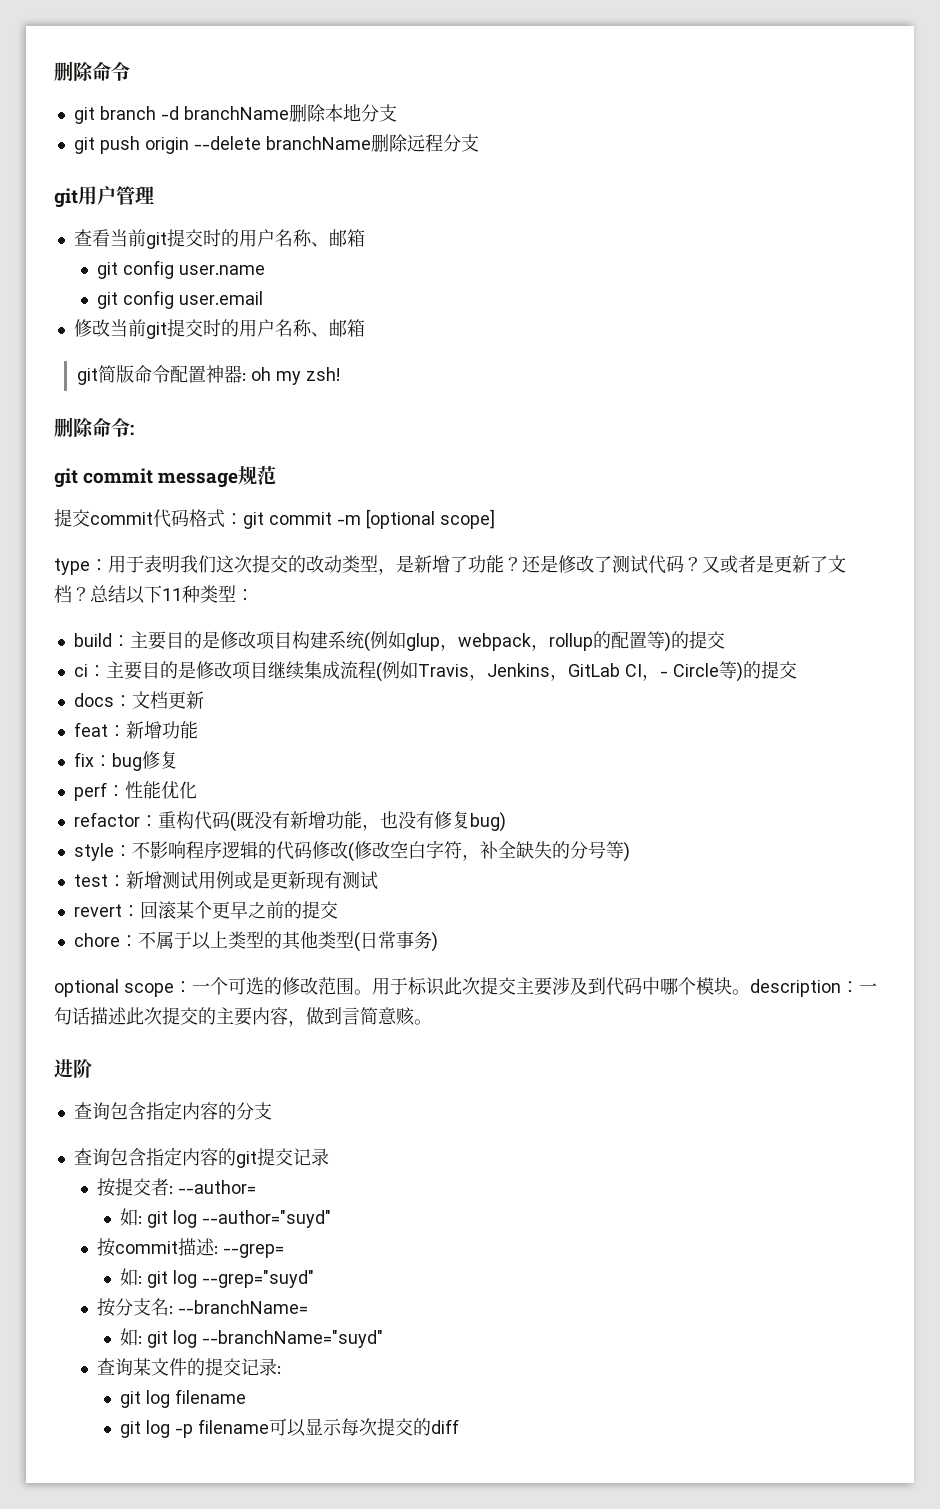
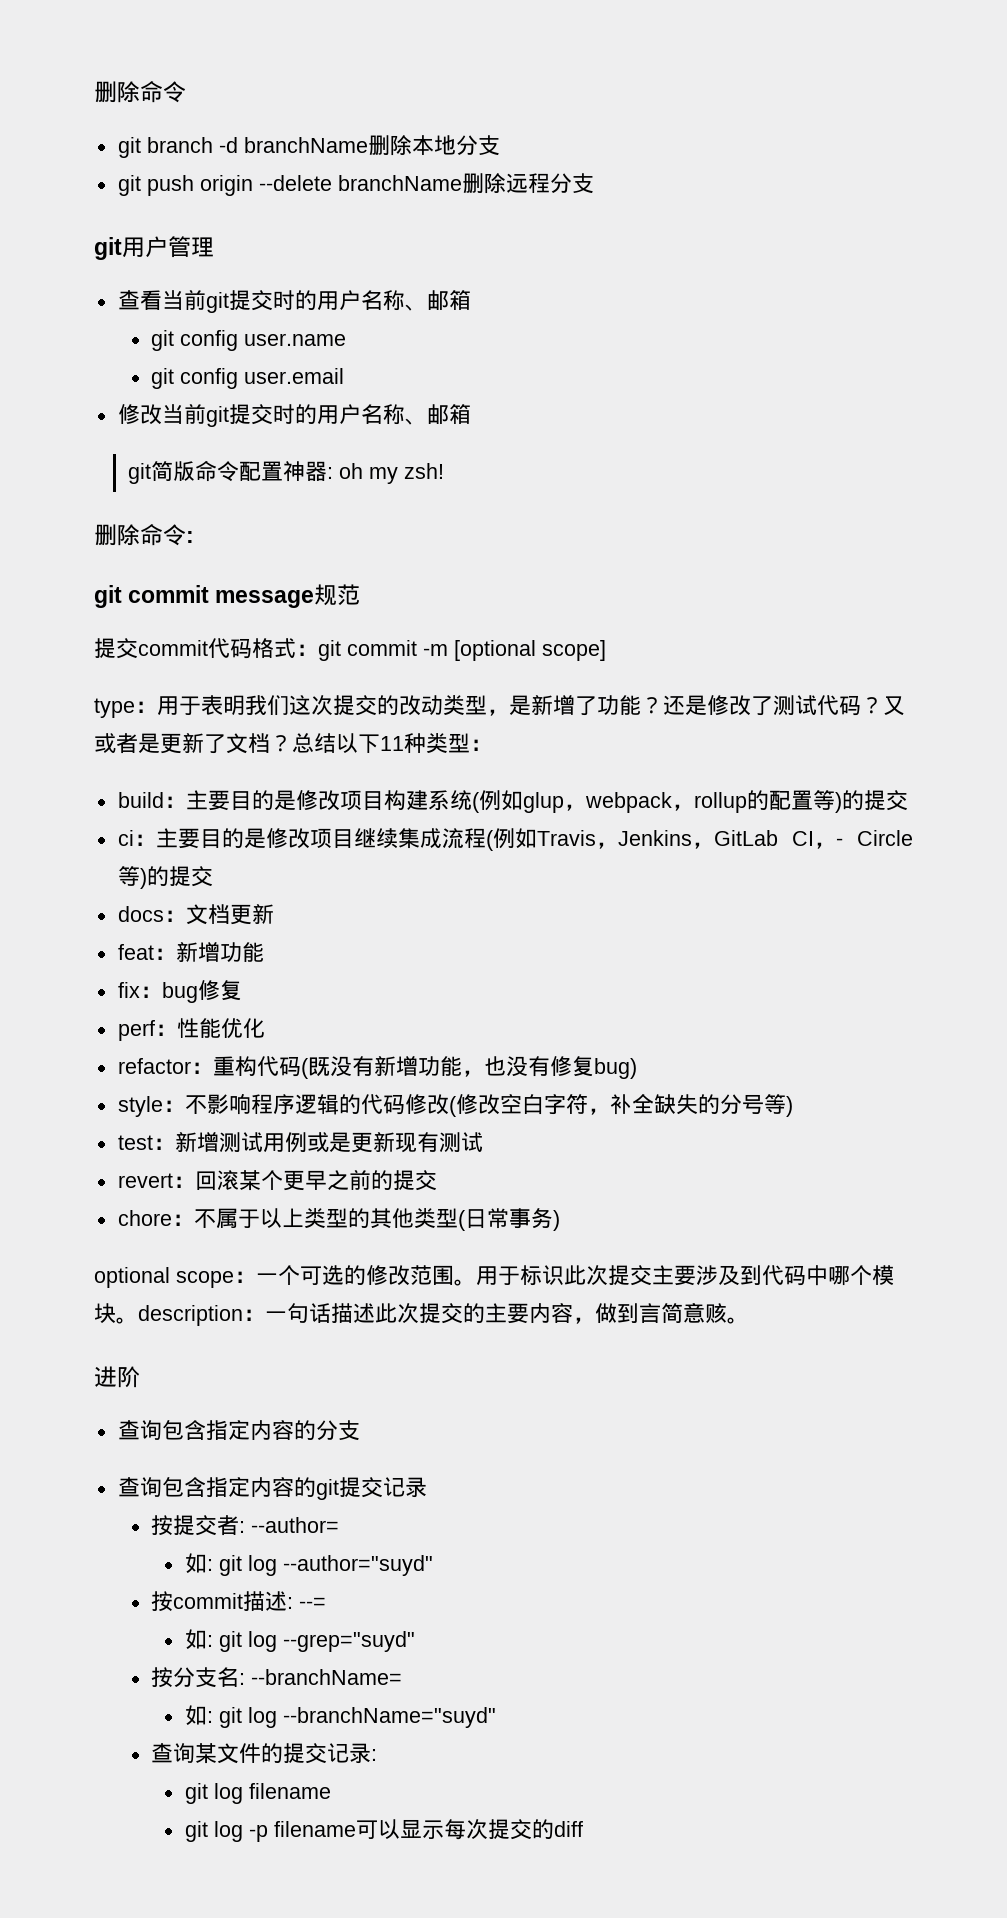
- 按commit描述: --grep=
+ 按commit描述: --=

